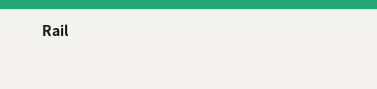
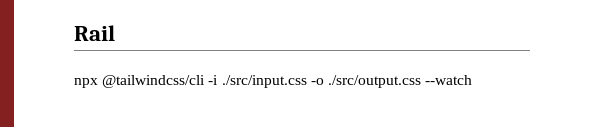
+ npx @tailwindcss/cli -i ./src/input.css -o ./src/output.css --watch

